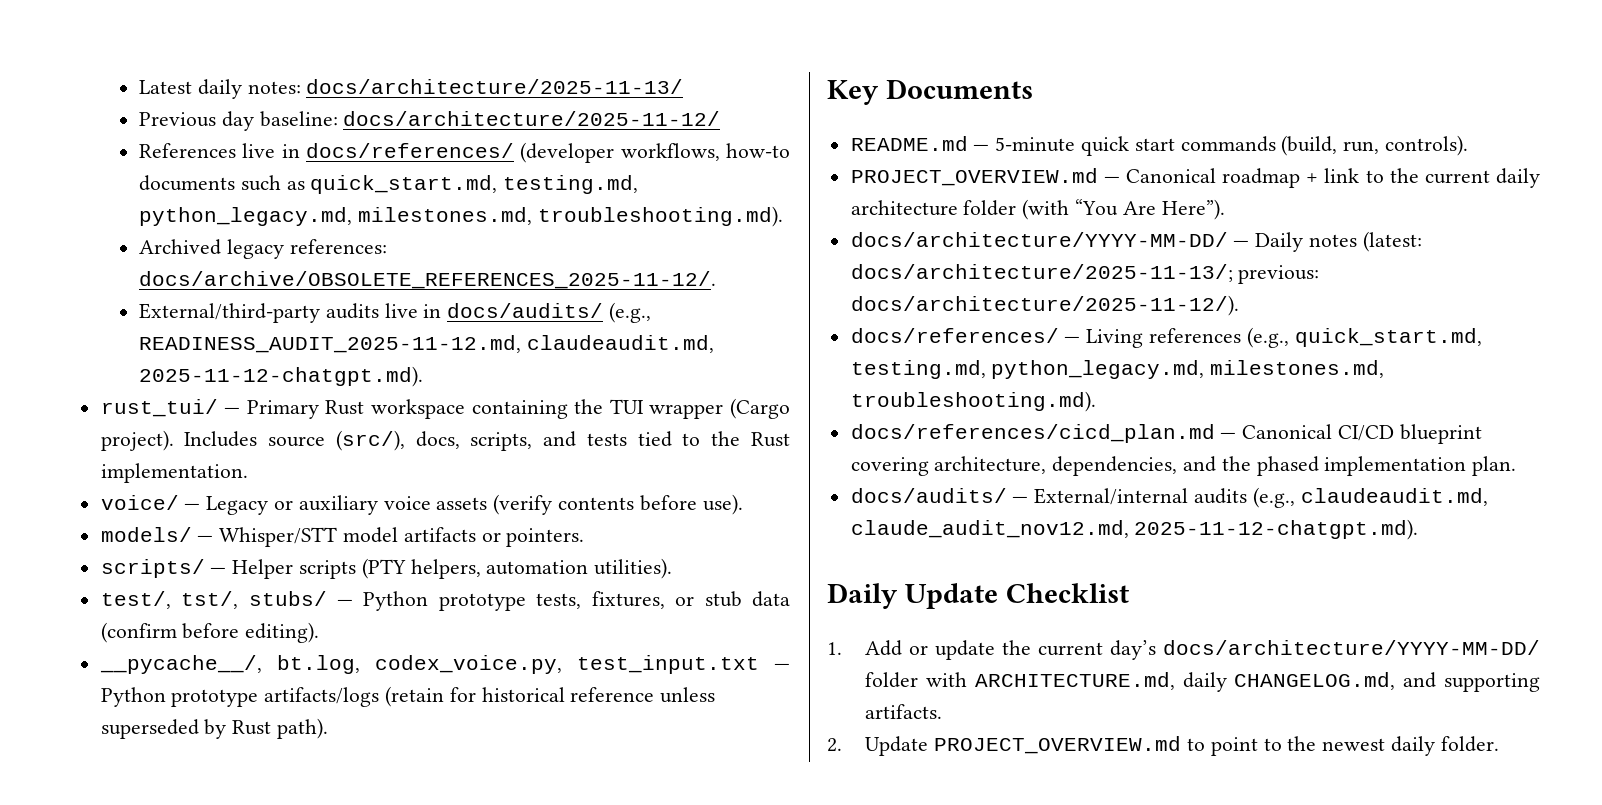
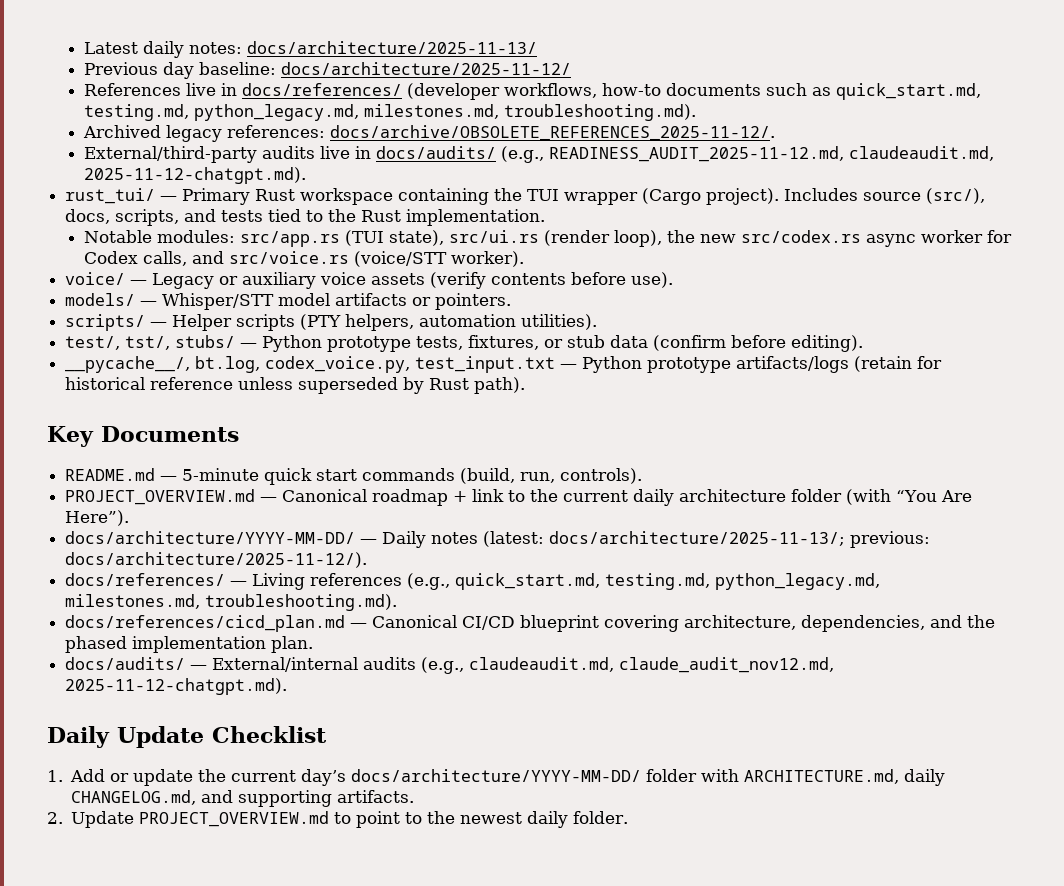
+ Notable modules: src/app.rs (TUI state), src/ui.rs (render loop), the new src/codex.rs async worker for Codex calls, and src/voice.rs (voice/STT worker).

